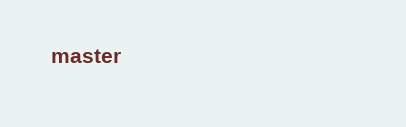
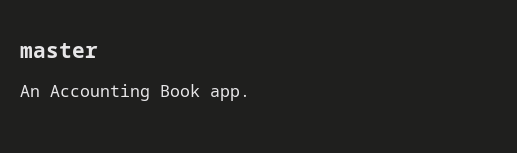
+ An Accounting Book app.

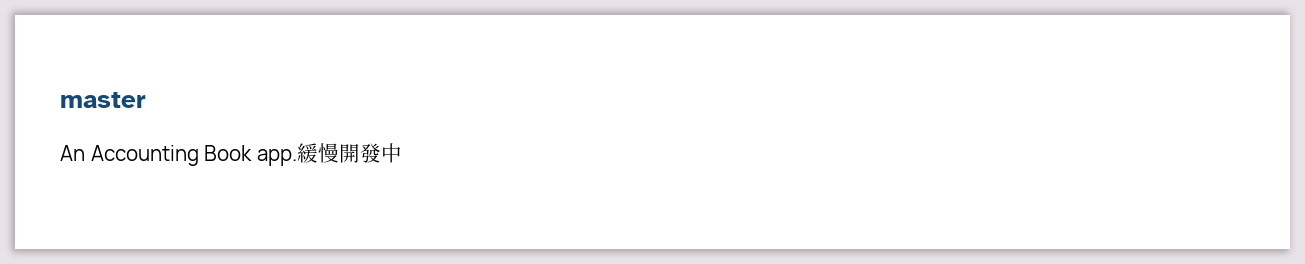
+ 緩慢開發中

